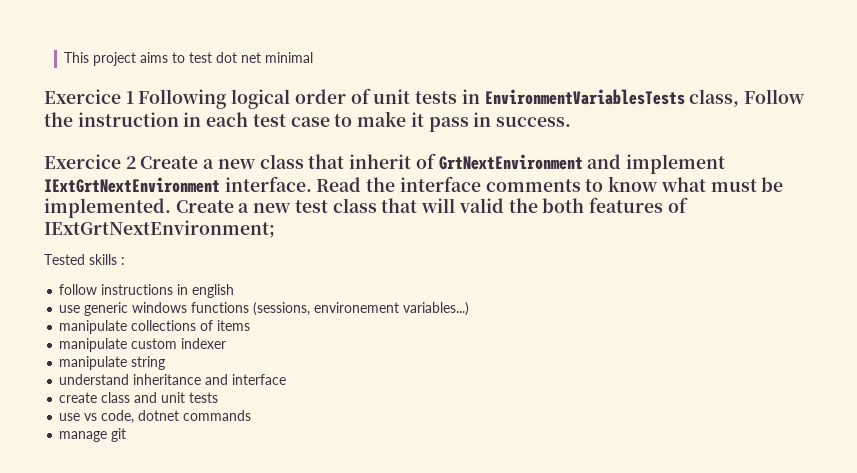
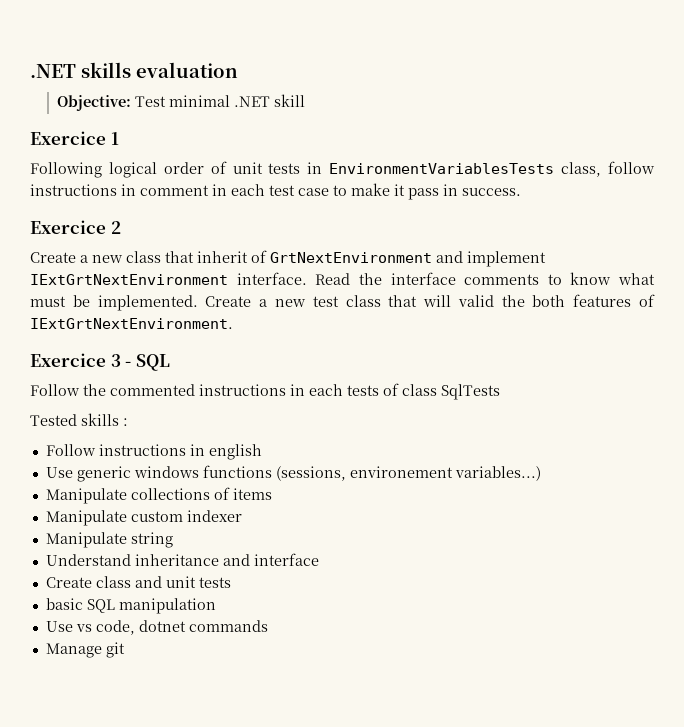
- This project aims to test dot net minimal
+ .NET skills evaluation
+ Objective: Test minimal .NET skill
- Exercice 1 Following logical order of unit tests in EnvironmentVariablesTests class, Follow the instruction in each test case to make it pass in success.
+ Exercice 1
+ Following logical order of unit tests in EnvironmentVariablesTests class, follow instructions in comment in each test case to make it pass in success.
- Exercice 2 Create a new class that inherit of GrtNextEnvironment and implement IExtGrtNextEnvironment interface.
+ Exercice 2
+ Create a new class that inherit of GrtNextEnvironment and implement IExtGrtNextEnvironment interface.
- Create a new test class that will valid the both features of IExtGrtNextEnvironment;
+ Create a new test class that will valid the both features of IExtGrtNextEnvironment.
+ Exercice 3 - SQL
+ Follow the commented instructions in each tests of class SqlTests
- follow instructions in english
+ Follow instructions in english
- use generic windows functions (sessions, environement variables...)
+ Use generic windows functions (sessions, environement variables...)
- manipulate collections of items
+ Manipulate collections of items
- manipulate custom indexer
+ Manipulate custom indexer
- manipulate string
+ Manipulate string
- understand inheritance and interface
+ Understand inheritance and interface
- create class and unit tests
+ Create class and unit tests
- use vs code, dotnet commands
+ basic SQL manipulation
+ Use vs code, dotnet commands
- manage git
+ Manage git

